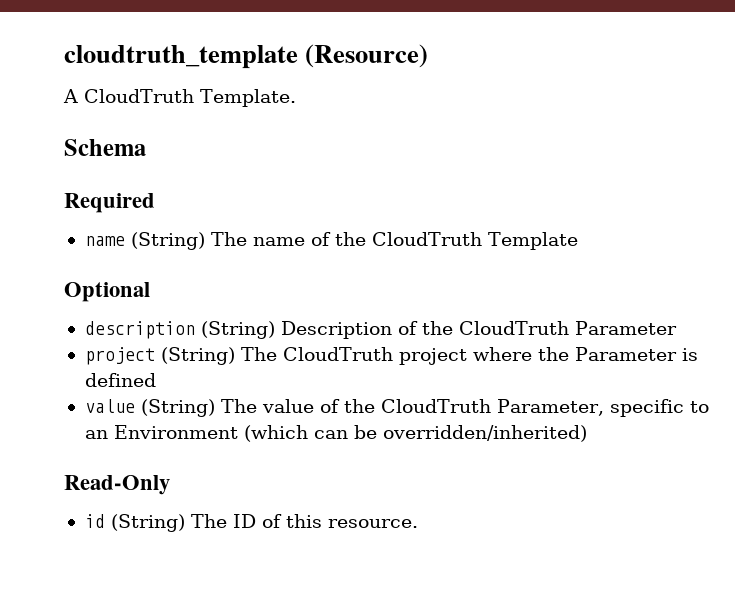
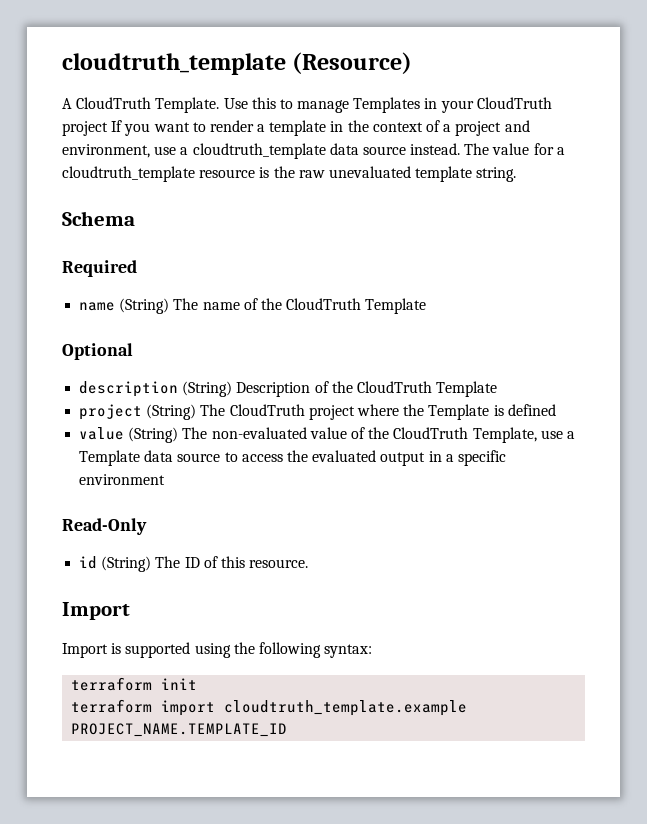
+ Use this to manage Templates in your CloudTruth project If you want to render a template in the context of a project and environment, use a cloudtruth_template data source instead. The value for a cloudtruth_template resource is the raw unevaluated template string.
- description (String) Description of the CloudTruth Parameter
+ description (String) Description of the CloudTruth Template
- project (String) The CloudTruth project where the Parameter is defined
+ project (String) The CloudTruth project where the Template is defined
- value (String) The value of the CloudTruth Parameter, specific to an Environment (which can be overridden/inherited)
+ value (String) The non-evaluated value of the CloudTruth Template, use a Template data source to access the evaluated output in a specific environment
  id (String) The ID of this resource.
+ Import
+ Import is supported using the following syntax:
+ terraform init
+ terraform import cloudtruth_template.example PROJECT_NAME.TEMPLATE_ID

